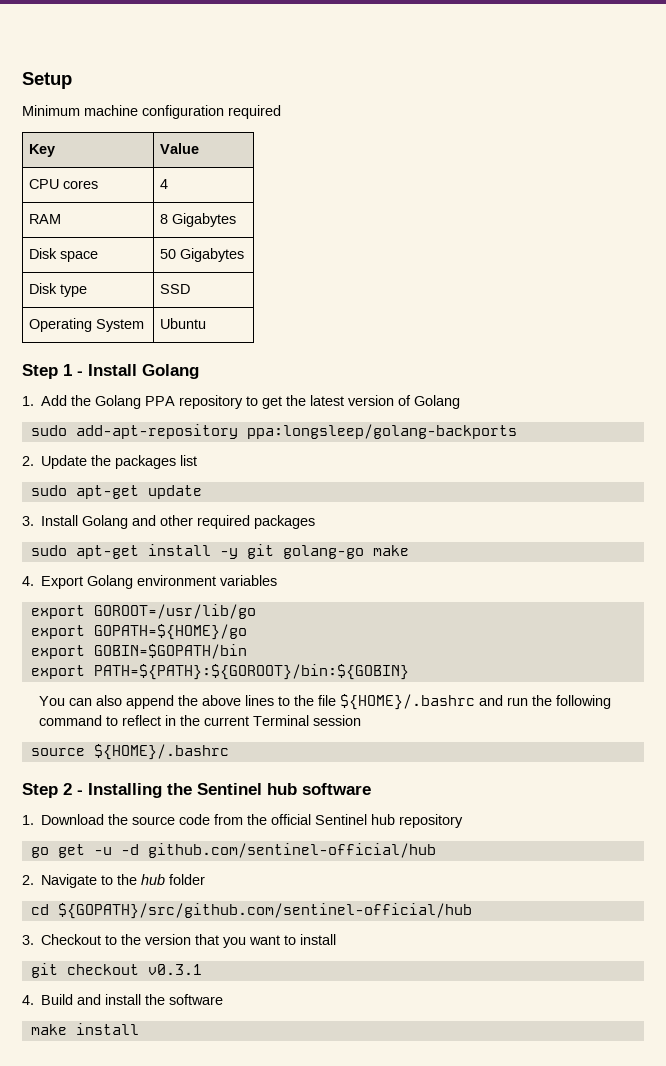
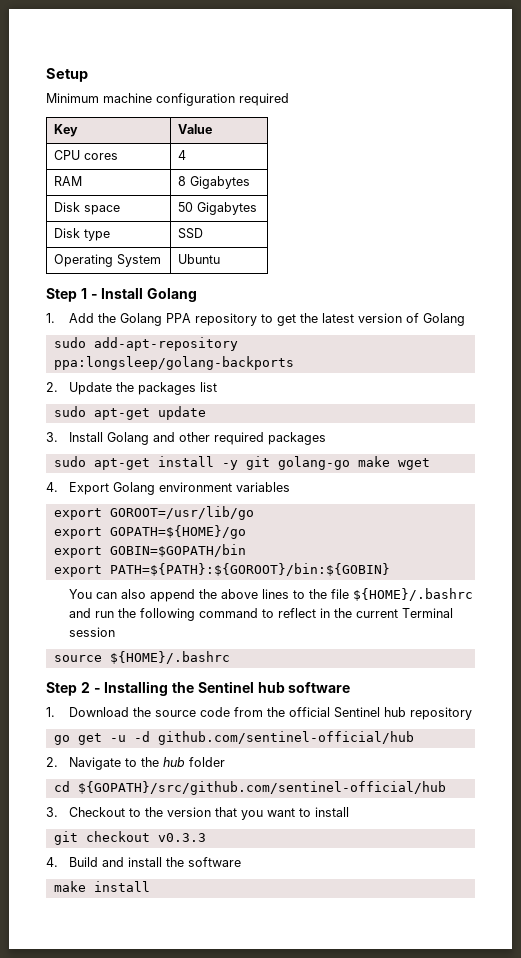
- sudo apt-get install -y git golang-go make
+ sudo apt-get install -y git golang-go make wget
- git checkout v0.3.1
+ git checkout v0.3.3

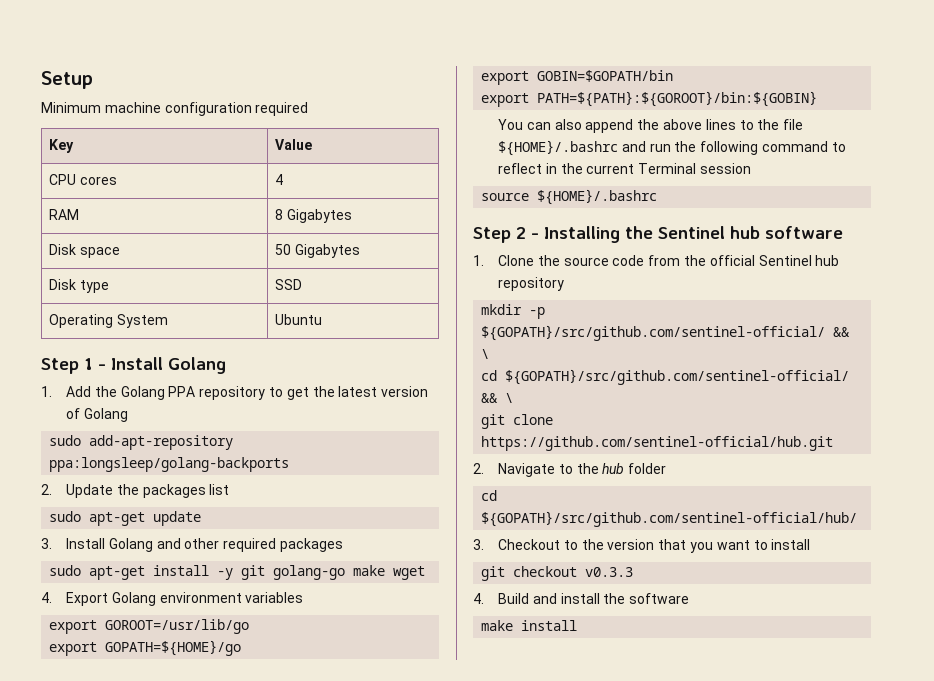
- 1. Download the source code from the official Sentinel hub repository
+ 1. Clone the source code from the official Sentinel hub repository
- go get -u -d github.com/sentinel-official/hub
+ mkdir -p ${GOPATH}/src/github.com/sentinel-official/ && \
+ cd ${GOPATH}/src/github.com/sentinel-official/ && \
+ git clone https://github.com/sentinel-official/hub.git
- cd ${GOPATH}/src/github.com/sentinel-official/hub
+ cd ${GOPATH}/src/github.com/sentinel-official/hub/

